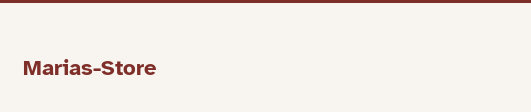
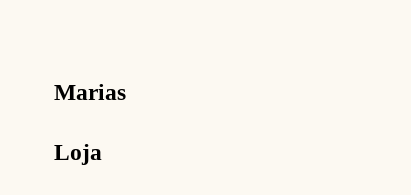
- Marias-Store
+ Marias
+ Loja

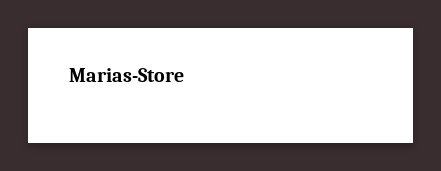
- Marias
- Loja
+ Marias-Store

